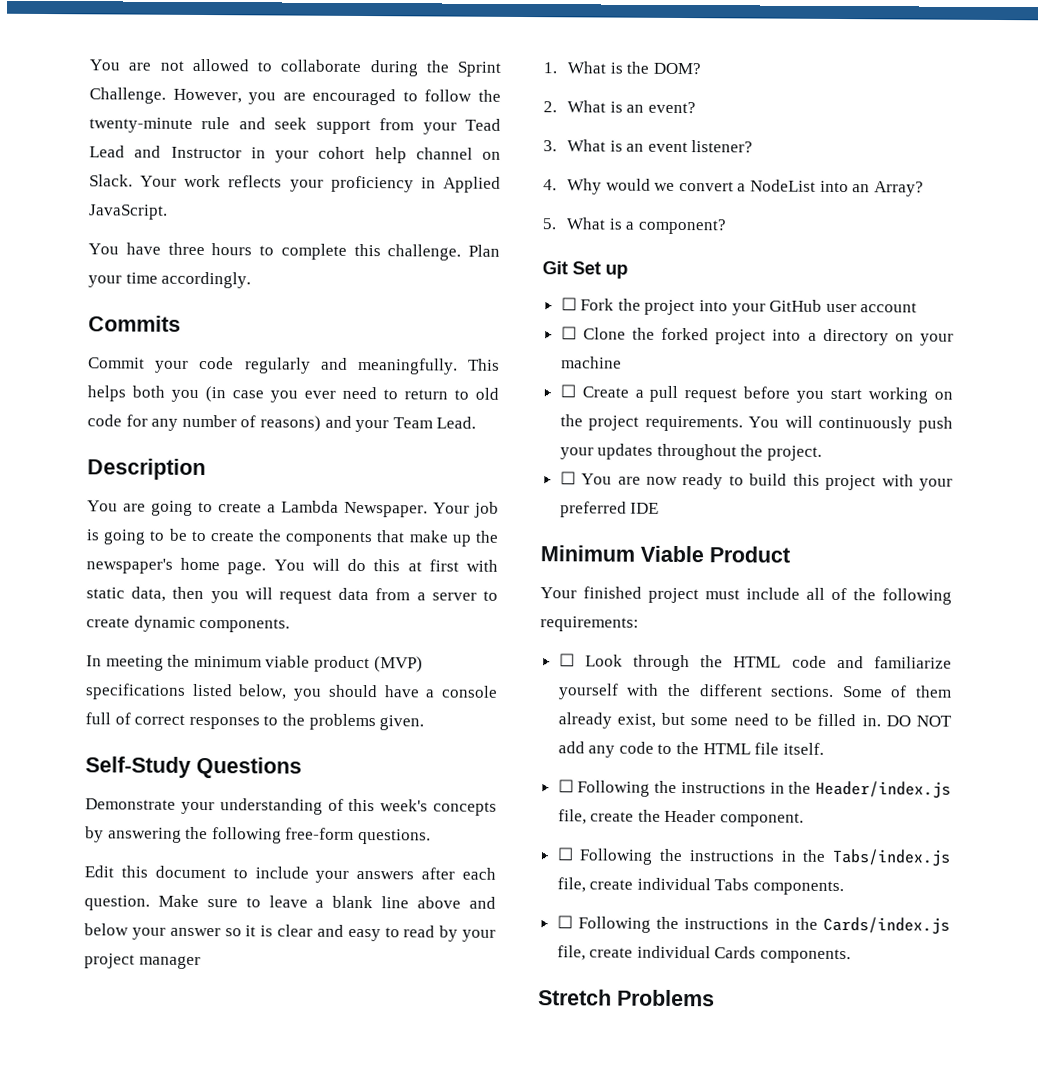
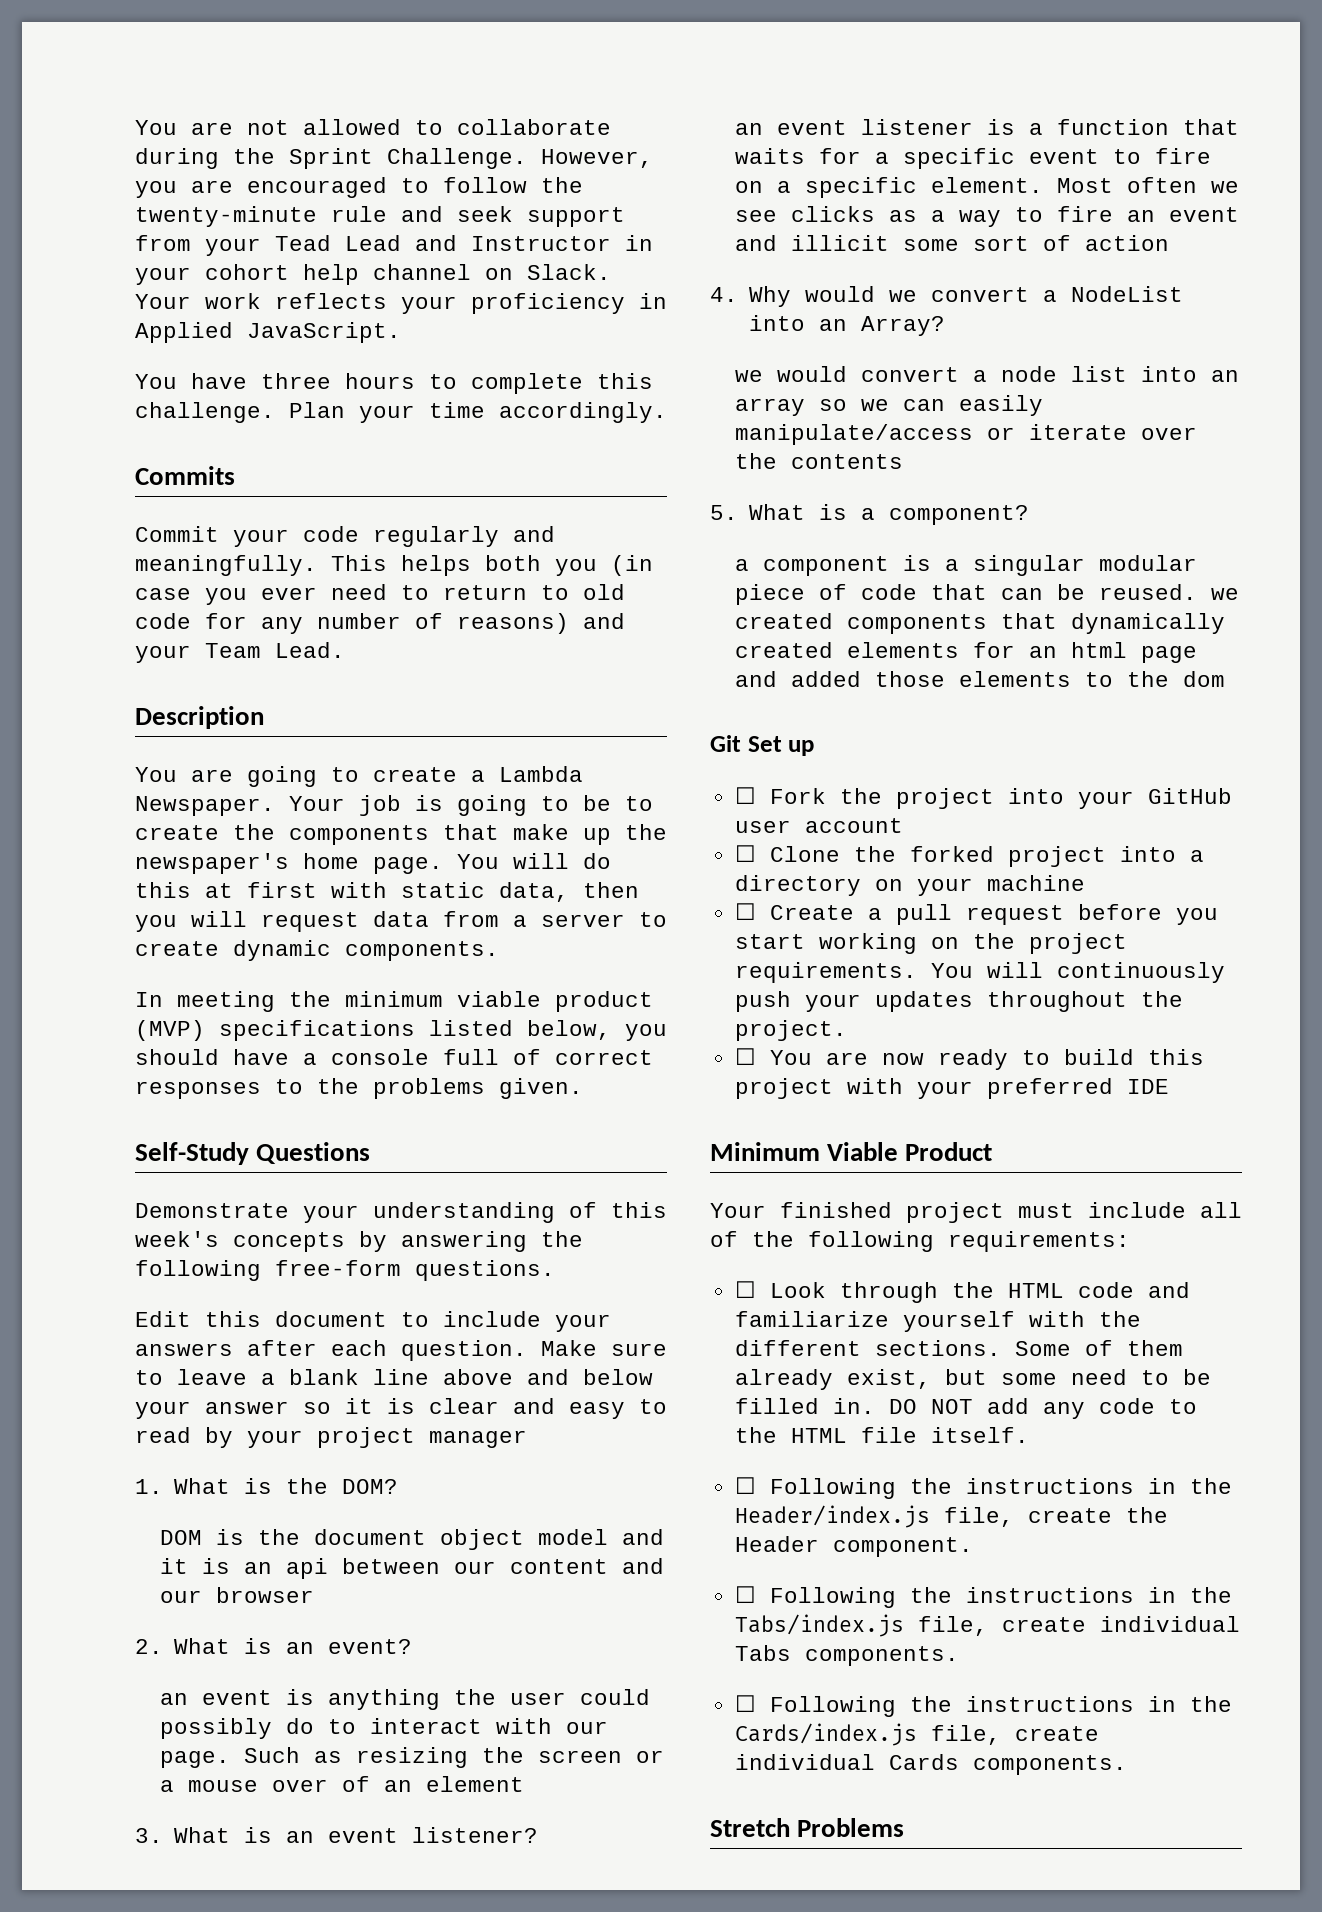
+ DOM is the document object model and it is an api between our content and our browser
+ an event is anything the user could possibly do to interact with our page. Such as resizing the screen or a mouse over of an element
+ an event listener is a function that waits for a specific event to fire on a specific element. Most often we see clicks as a way to fire an event and illicit some sort of action
+ we would convert a node list into an array so we can easily manipulate/access or iterate over the contents
+ a component is a singular modular piece of code that can be reused. we created components that dynamically created elements for an html page and added those elements to the dom

